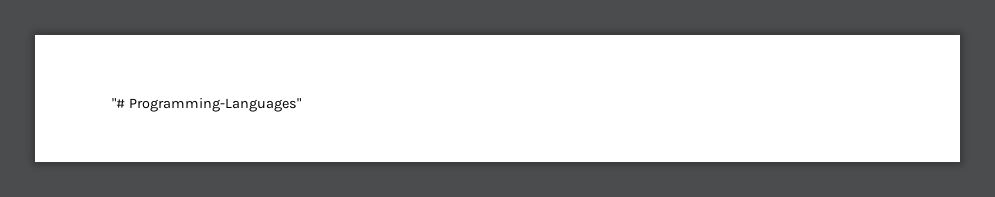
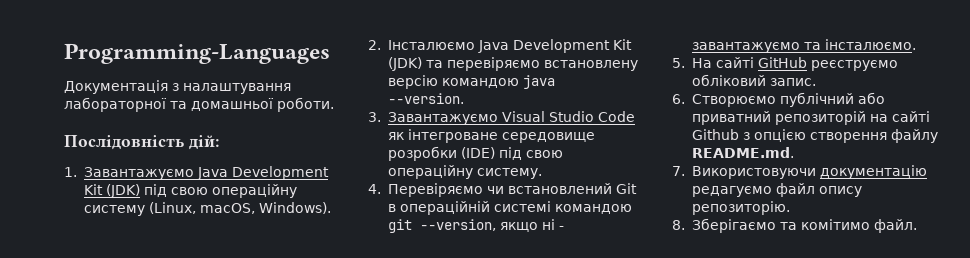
- "# Programming-Languages"
+ Programming-Languages
+ Документація з налаштування лабораторної та домашньої роботи.
+ Послідовність дій:
+ 1. Завантажуємо Java Development Kit (JDK) під свою операційну систему (Linux, macOS, Windows).
+ 2. Інсталюємо Java Development Kit (JDK) та перевіряємо встановлену версію командою java --version.
+ 3. Завантажуємо Visual Studio Code як інтегроване середовище розробки (IDE) під свою операційну систему.
+ 4. Перевіряємо чи встановлений Git в операційній системі командою git --version, якщо ні - завантажуємо та інсталюємо.
+ 5. На сайті GitHub реєструємо обліковий запис.
+ 6. Створюємо публічний або приватний репозиторій на сайті Github з опцією створення файлу README.md.
+ 7. Використовуючи документацію редагуємо файл опису репозиторію.
+ 8. Зберігаємо та комітимо файл.

